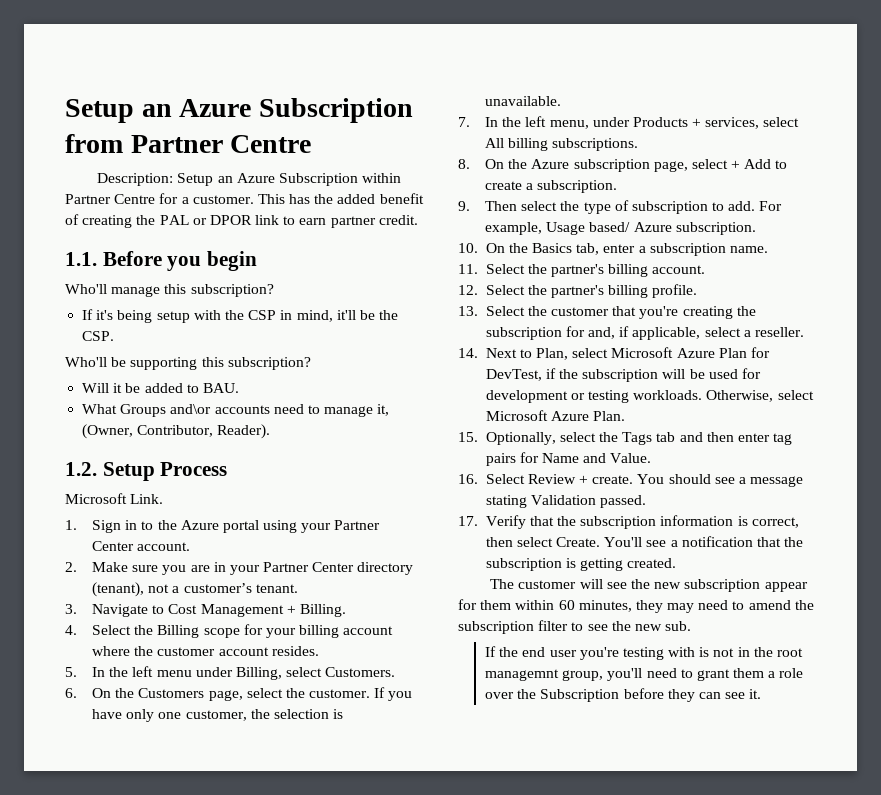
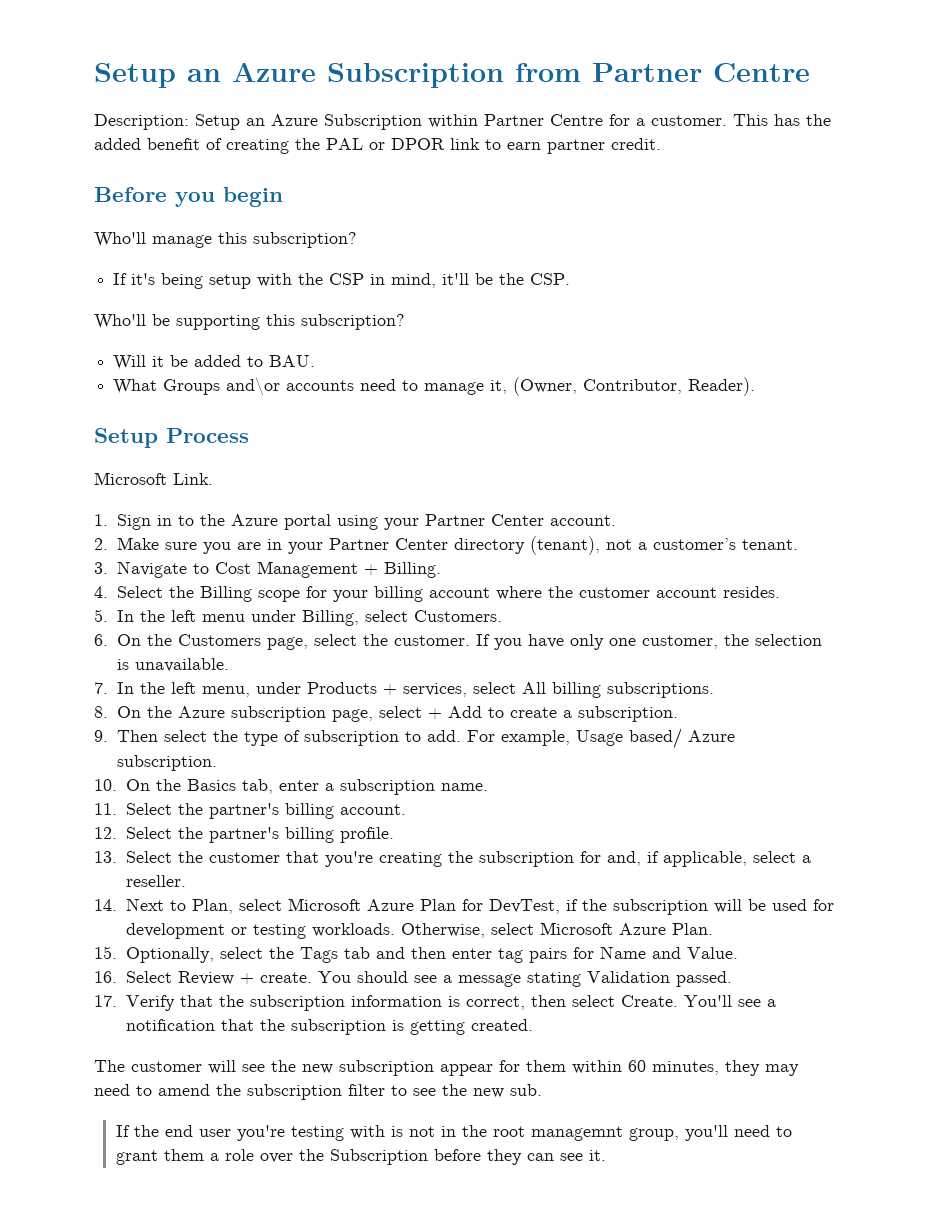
- 1.1. Before you begin
+ Before you begin
- 1.2. Setup Process
+ Setup Process

